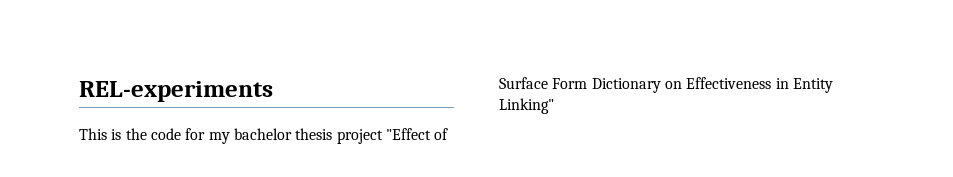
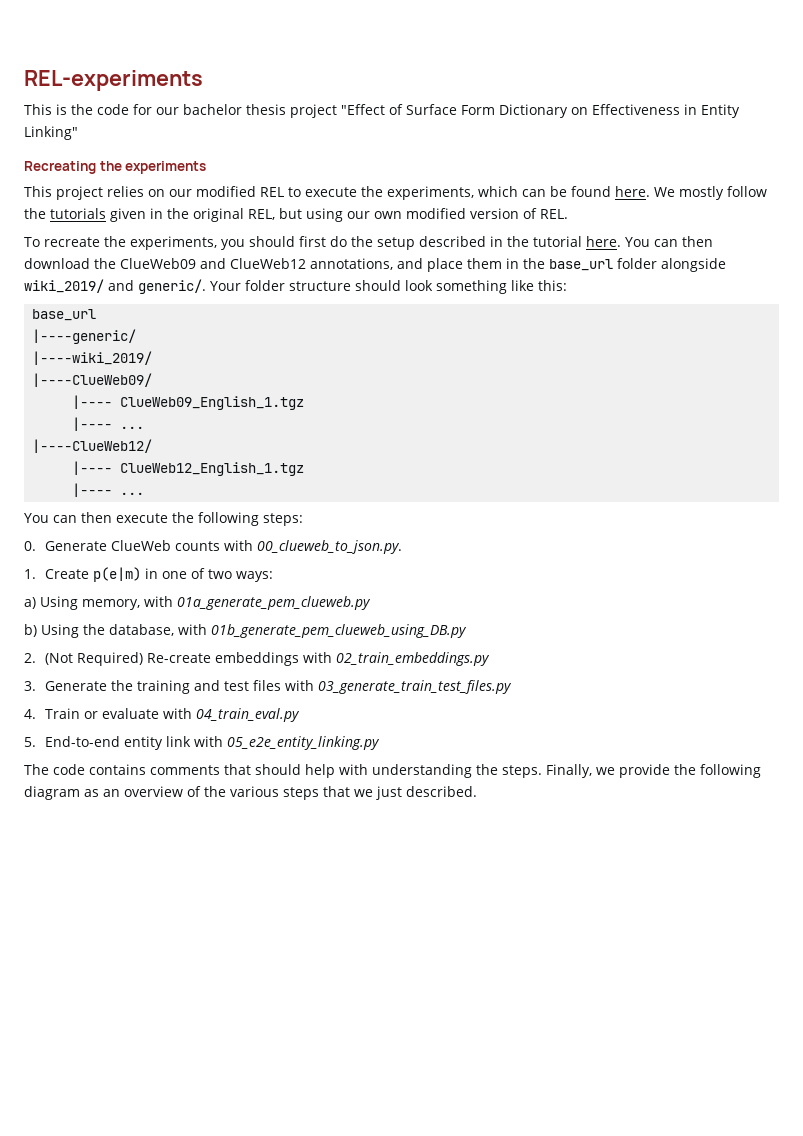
- This is the code for my bachelor thesis project "Effect of Surface Form Dictionary on Effectiveness in Entity Linking"
+ This is the code for our bachelor thesis project "Effect of Surface Form Dictionary on Effectiveness in Entity Linking"
+ Recreating the experiments
+ This project relies on our modified REL to execute the experiments, which can be found here. We mostly follow the tutorials given in the original REL, but using our own modified version of REL.
+ To recreate the experiments, you should first do the setup described in the tutorial here. You can then download the ClueWeb09 and ClueWeb12 annotations, and place them in the base_url folder alongside wiki_2019/ and generic/. Your folder structure should look something like this:
+ base_url
+ |----generic/
+ |----wiki_2019/
+ |----ClueWeb09/
+ |---- ClueWeb09_English_1.tgz
+ |---- ...
+ |----ClueWeb12/
+ |---- ClueWeb12_English_1.tgz
+ |---- ...
+ You can then execute the following steps:
+ 0. Generate ClueWeb counts with 00_clueweb_to_json.py.
+ 1. Create p(e|m) in one of two ways:
+ a) Using memory, with 01a_generate_pem_clueweb.py
+ b) Using the database, with 01b_generate_pem_clueweb_using_DB.py
+ 2. (Not Required) Re-create embeddings with 02_train_embeddings.py
+ 3. Generate the training and test files with 03_generate_train_test_files.py
+ 4. Train or evaluate with 04_train_eval.py
+ 5. End-to-end entity link with 05_e2e_entity_linking.py
+ The code contains comments that should help with understanding the steps. Finally, we provide the following diagram as an overview of the various steps that we just described.

